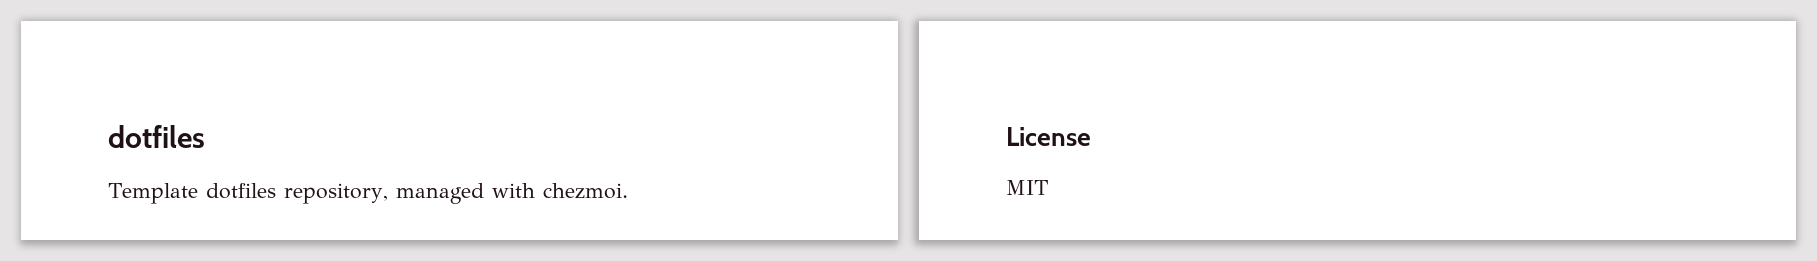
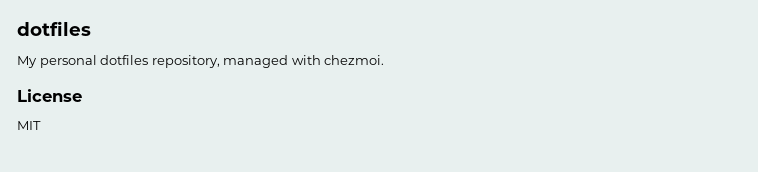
- Template dotfiles repository, managed with chezmoi.
+ My personal dotfiles repository, managed with chezmoi.

